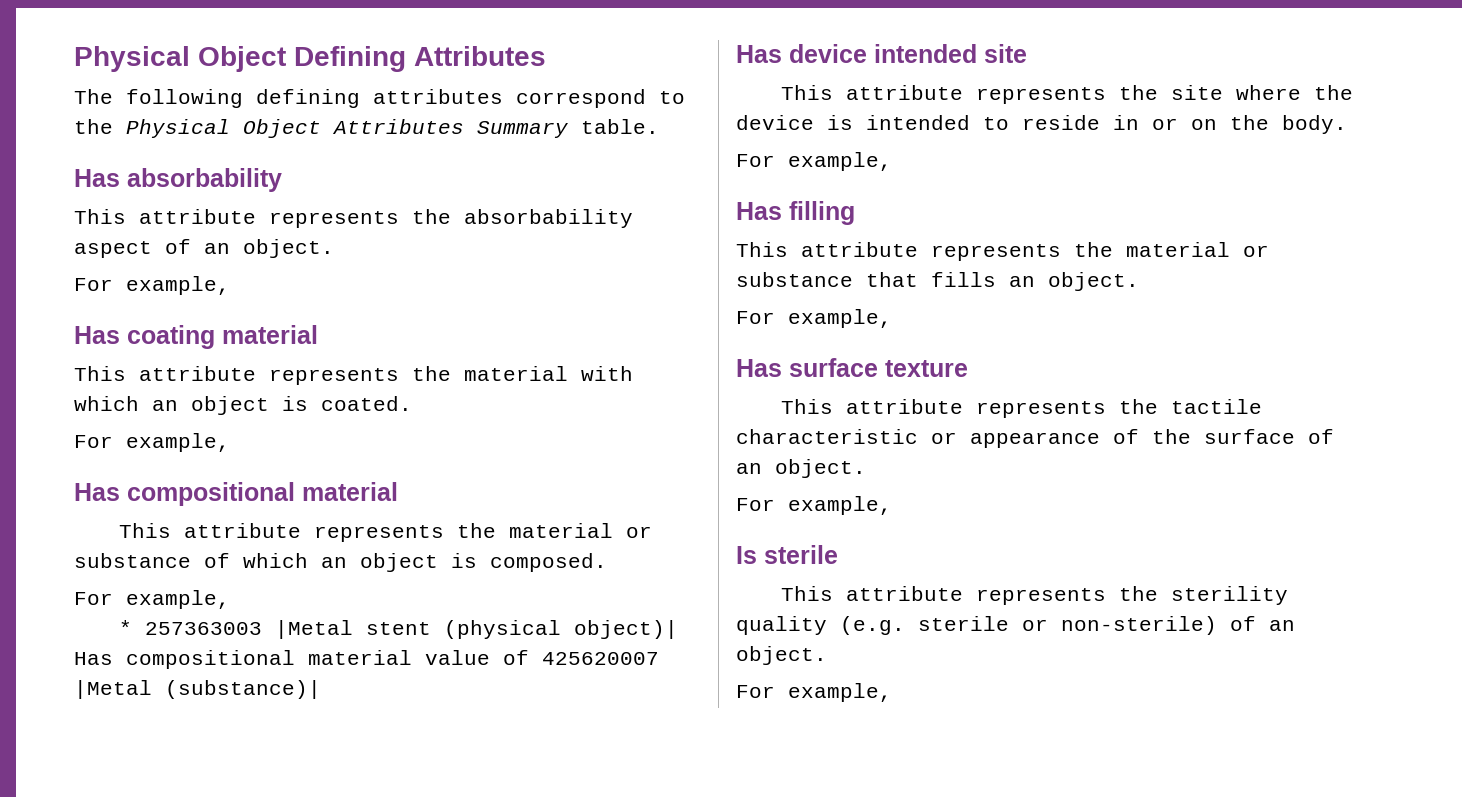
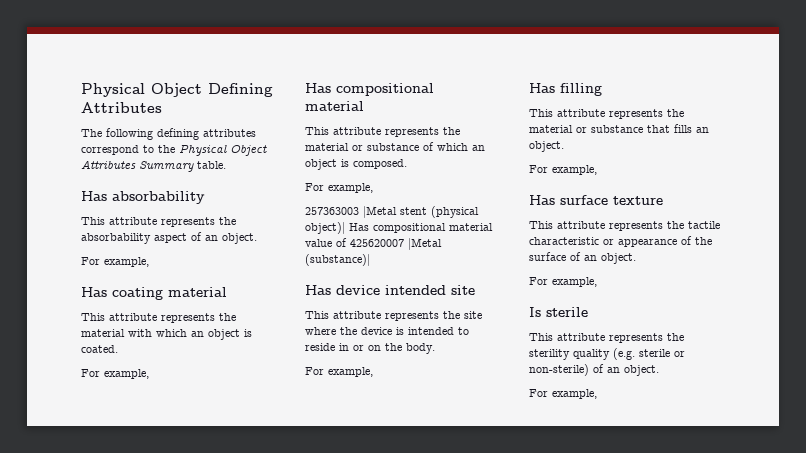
- * 257363003 |Metal stent (physical object)| Has compositional material value of 425620007 |Metal (substance)|
+ 257363003 |Metal stent (physical object)| Has compositional material value of 425620007 |Metal (substance)|

